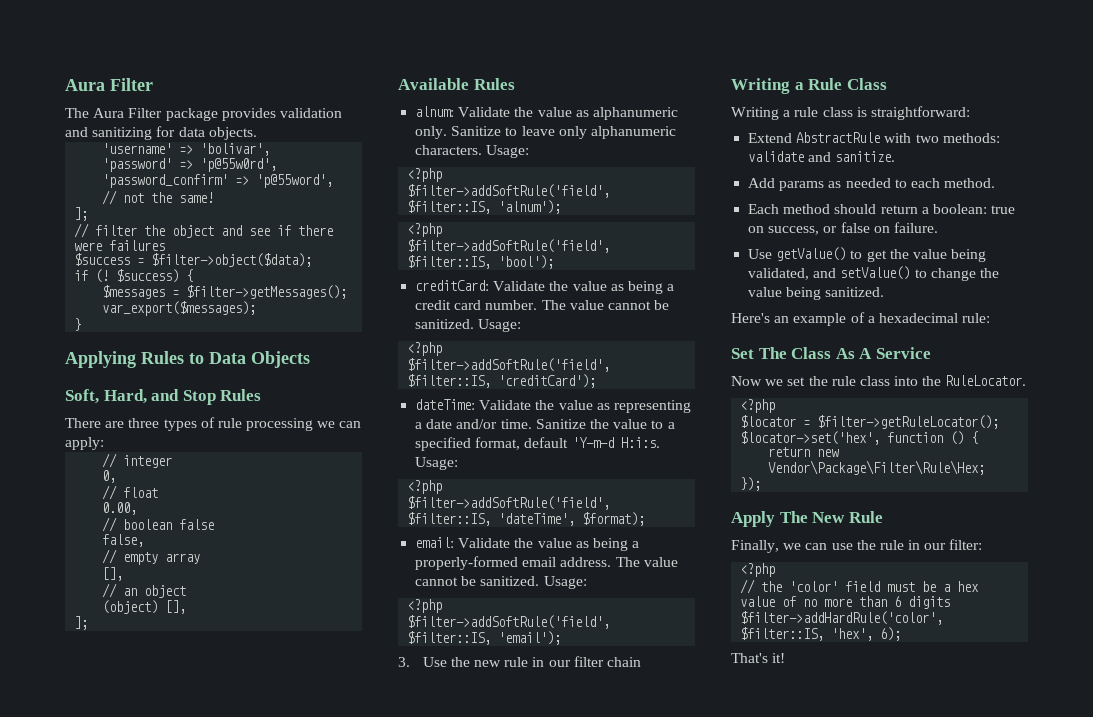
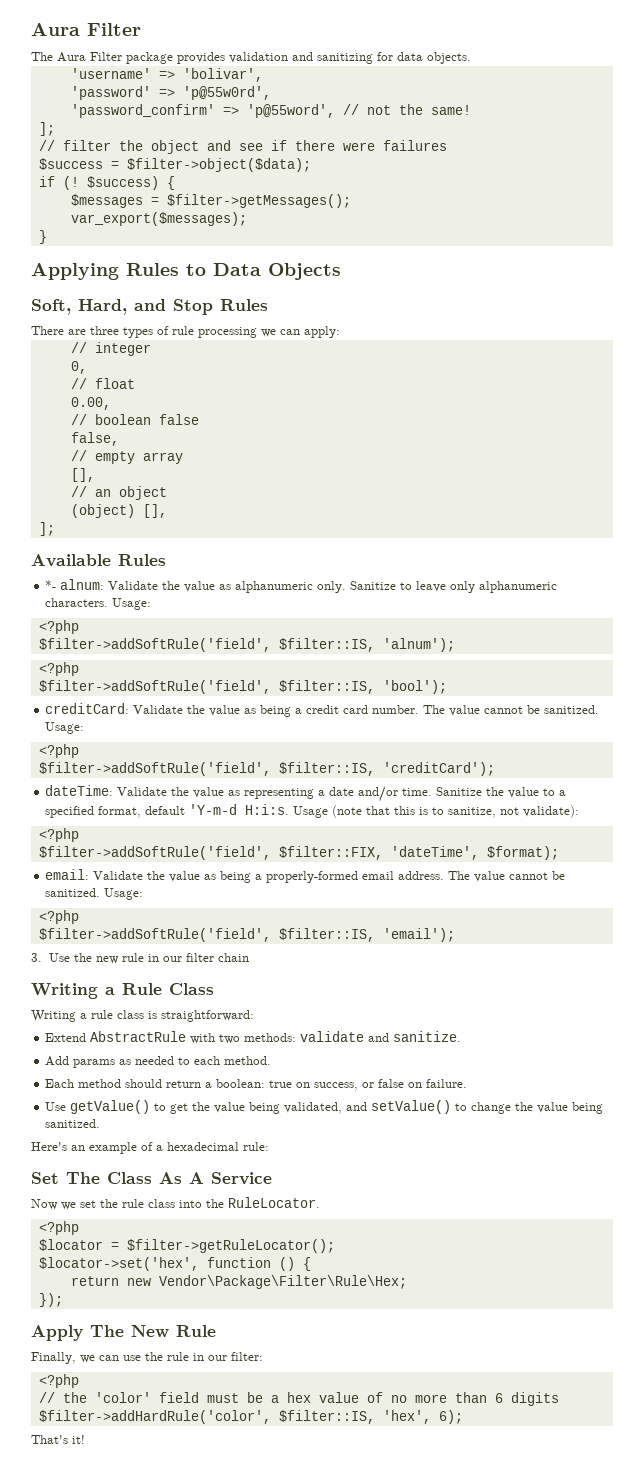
- alnum: Validate the value as alphanumeric only.
+ *- alnum: Validate the value as alphanumeric only.
- Sanitize the value to a specified format, default 'Y-m-d H:i:s. Usage:
+ Sanitize the value to a specified format, default 'Y-m-d H:i:s. Usage (note that this is to sanitize, not validate):
  <?php
- $filter->addSoftRule('field', $filter::IS, 'dateTime', $format);
+ $filter->addSoftRule('field', $filter::FIX, 'dateTime', $format);

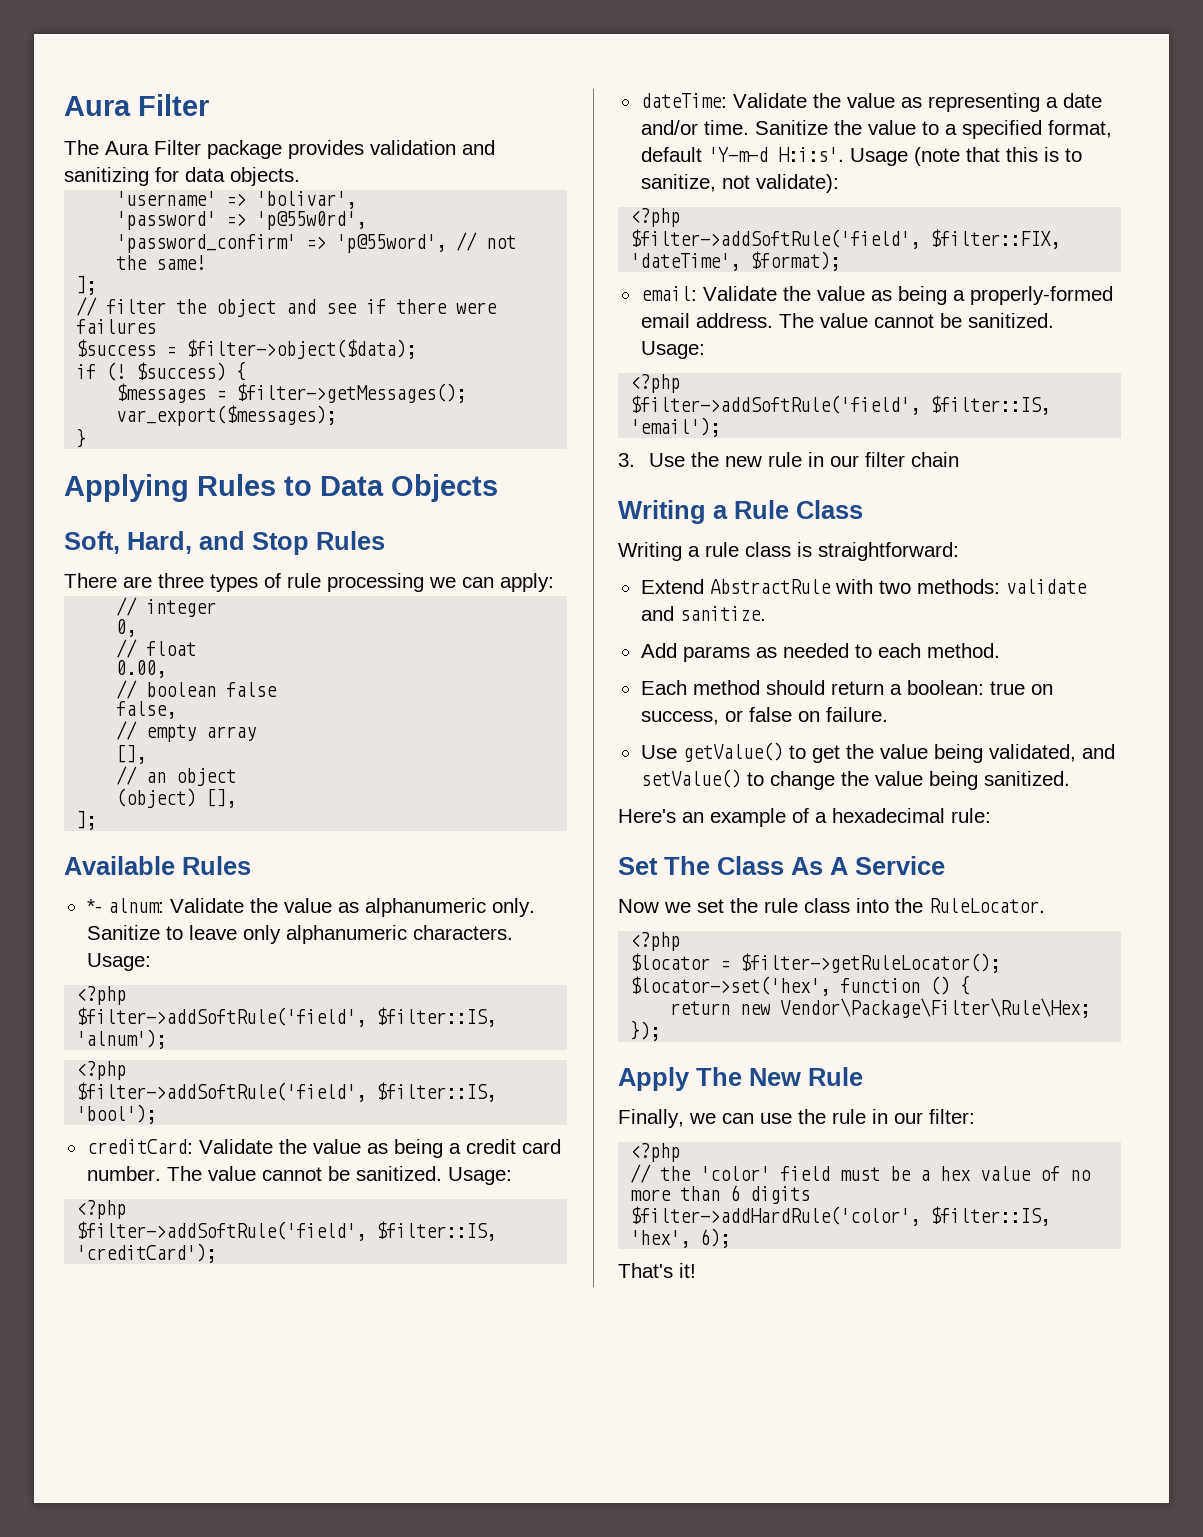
- Sanitize the value to a specified format, default 'Y-m-d H:i:s.
+ Sanitize the value to a specified format, default 'Y-m-d H:i:s'.

